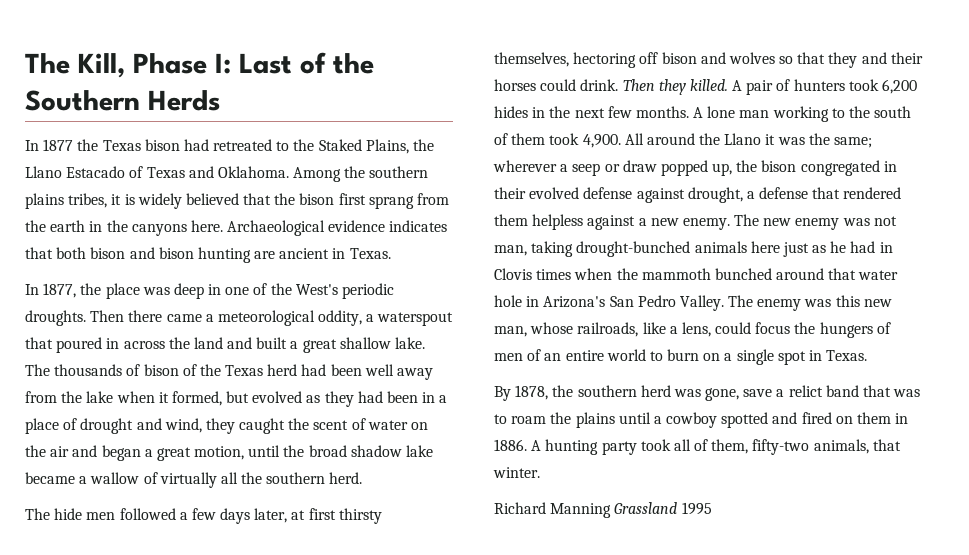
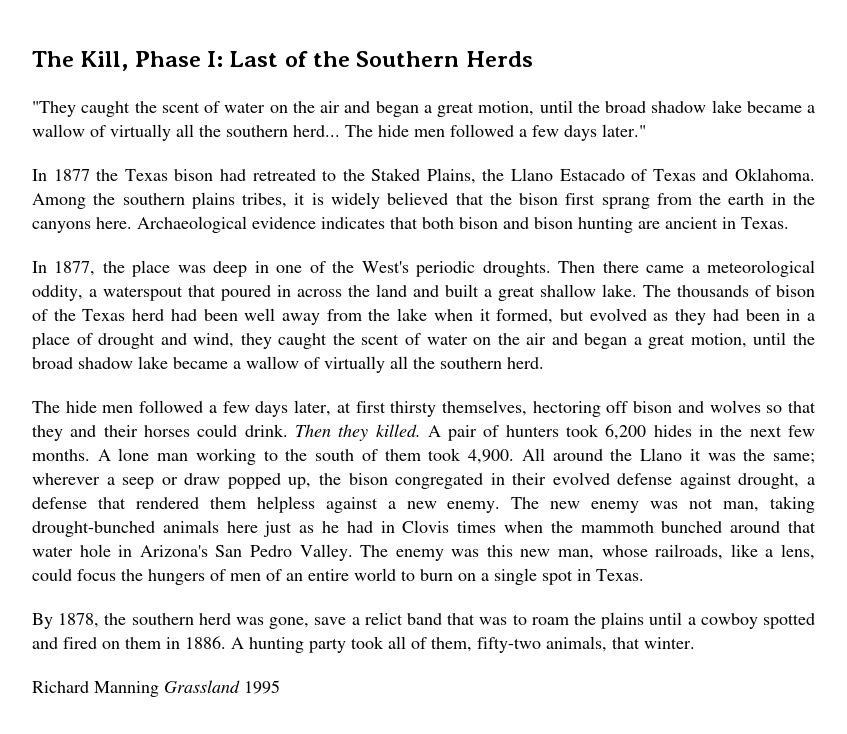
+ "They caught the scent of water on the air and began a great motion, until the broad shadow lake became a wallow of virtually all the southern herd... The hide men followed a few days later."

